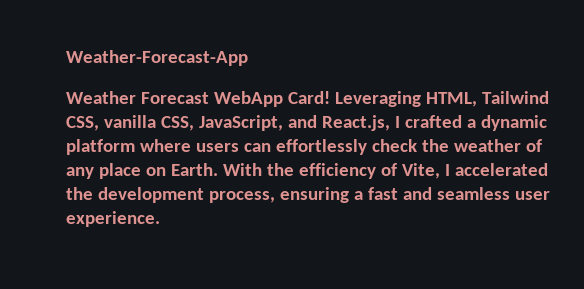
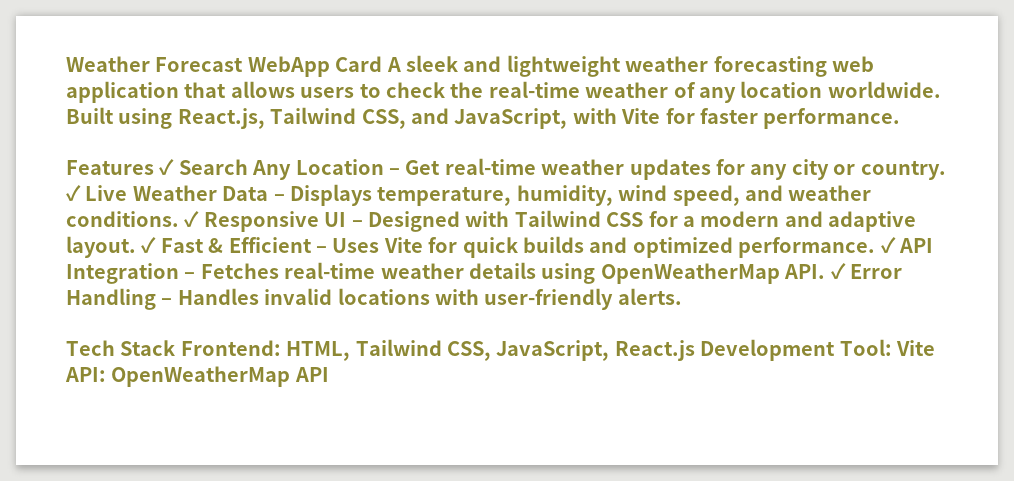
- Weather-Forecast-App
- Weather Forecast WebApp Card! Leveraging HTML, Tailwind CSS, vanilla CSS, JavaScript, and React.js, I crafted a dynamic platform where users can effortlessly check the weather of any place on Earth. With the efficiency of Vite, I accelerated the development process, ensuring a fast and seamless user experience.
+ Weather Forecast WebApp Card A sleek and lightweight weather forecasting web application that allows users to check the real-time weather of any location worldwide. Built using React.js, Tailwind CSS, and JavaScript, with Vite for faster performance.
+ Features ✓ Search Any Location – Get real-time weather updates for any city or country. ✓ Live Weather Data – Displays temperature, humidity, wind speed, and weather conditions. ✓ Responsive UI – Designed with Tailwind CSS for a modern and adaptive layout. ✓ Fast & Efficient – Uses Vite for quick builds and optimized performance. ✓ API Integration – Fetches real-time weather details using OpenWeatherMap API. ✓ Error Handling – Handles invalid locations with user-friendly alerts.
+ Tech Stack Frontend: HTML, Tailwind CSS, JavaScript, React.js Development Tool: Vite API: OpenWeatherMap API

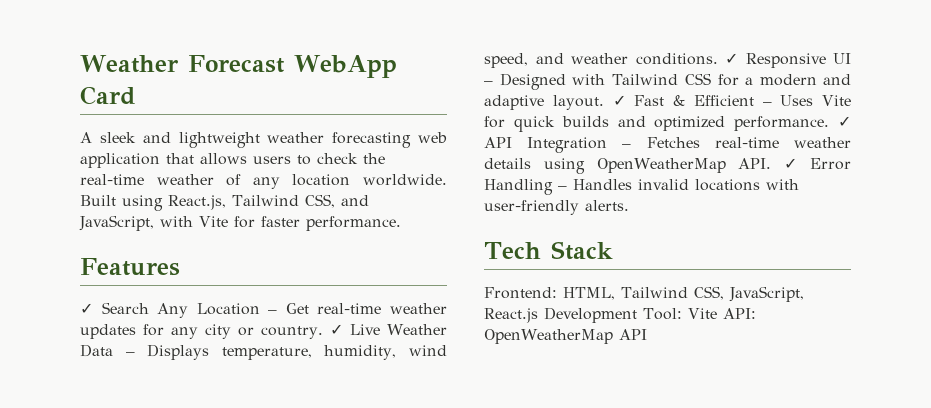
- Weather Forecast WebApp Card A sleek and lightweight weather forecasting web application that allows users to check the real-time weather of any location worldwide.
+ Weather Forecast WebApp Card
+ A sleek and lightweight weather forecasting web application that allows users to check the real-time weather of any location worldwide.
- Features ✓ Search Any Location – Get real-time weather updates for any city or country.
+ Features
+ ✓ Search Any Location – Get real-time weather updates for any city or country.
- Tech Stack Frontend: HTML, Tailwind CSS, JavaScript, React.js Development Tool: Vite API: OpenWeatherMap API
+ Tech Stack
+ Frontend: HTML, Tailwind CSS, JavaScript, React.js Development Tool: Vite API: OpenWeatherMap API

